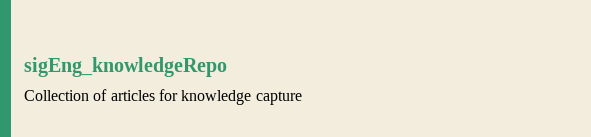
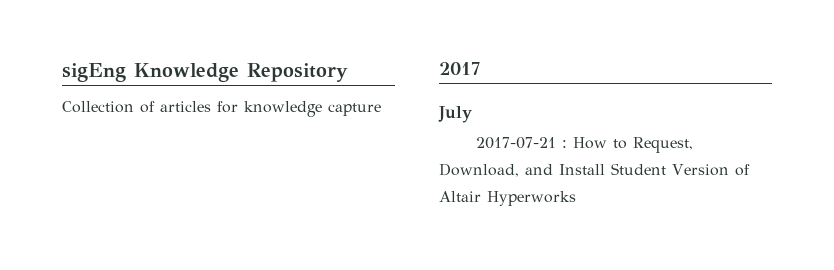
- sigEng_knowledgeRepo
+ sigEng Knowledge Repository
+ 2017
+ July
+ 2017-07-21 : How to Request, Download, and Install Student Version of Altair Hyperworks

